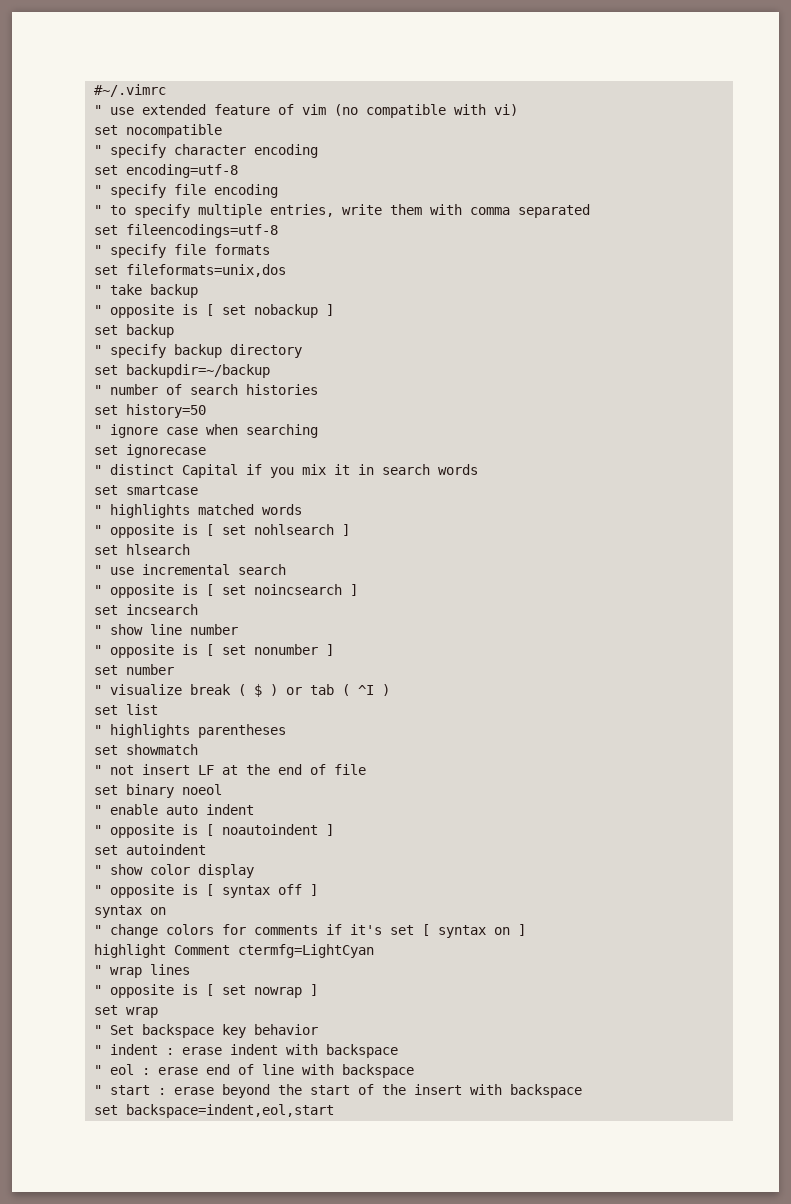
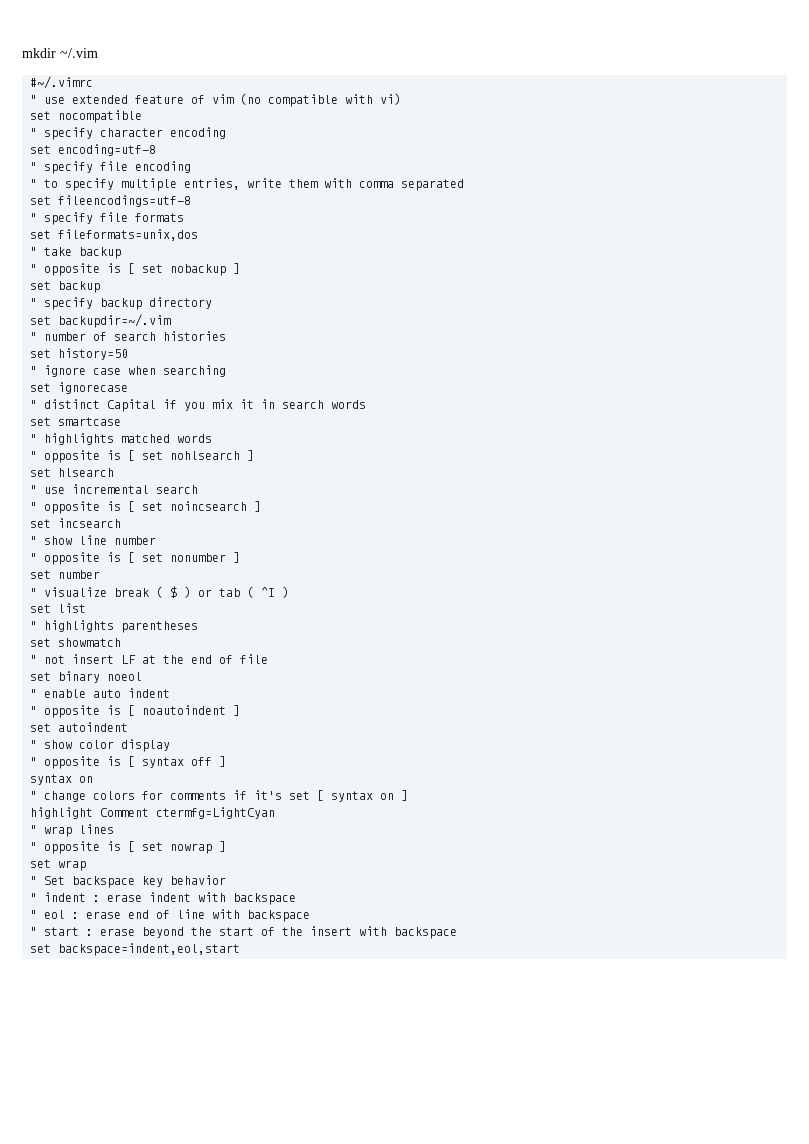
+ mkdir ~/.vim
- set backupdir=~/backup
+ set backupdir=~/.vim

